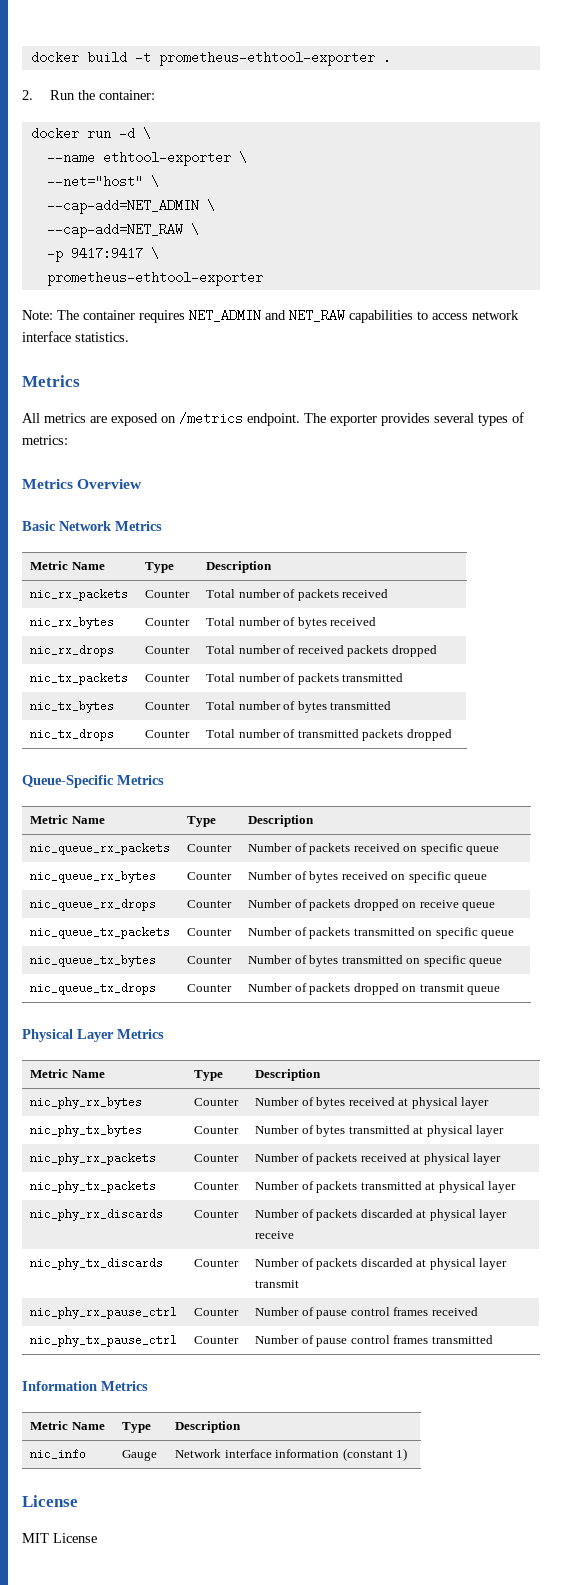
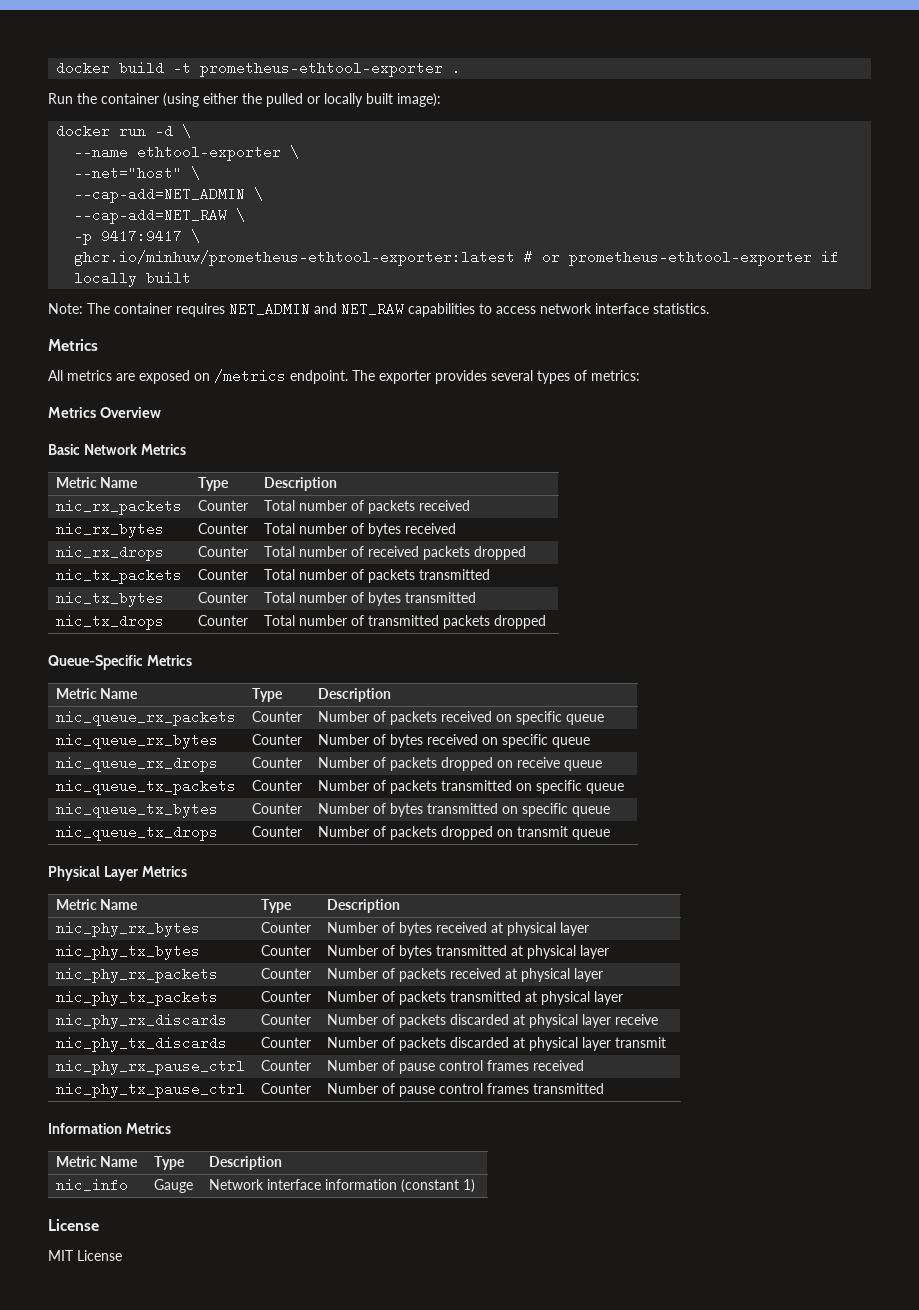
- 2. Run the container:
+ Run the container (using either the pulled or locally built image):
  -p 9417:9417 \
- prometheus-ethtool-exporter
+ ghcr.io/minhuw/prometheus-ethtool-exporter:latest # or prometheus-ethtool-exporter if locally built

